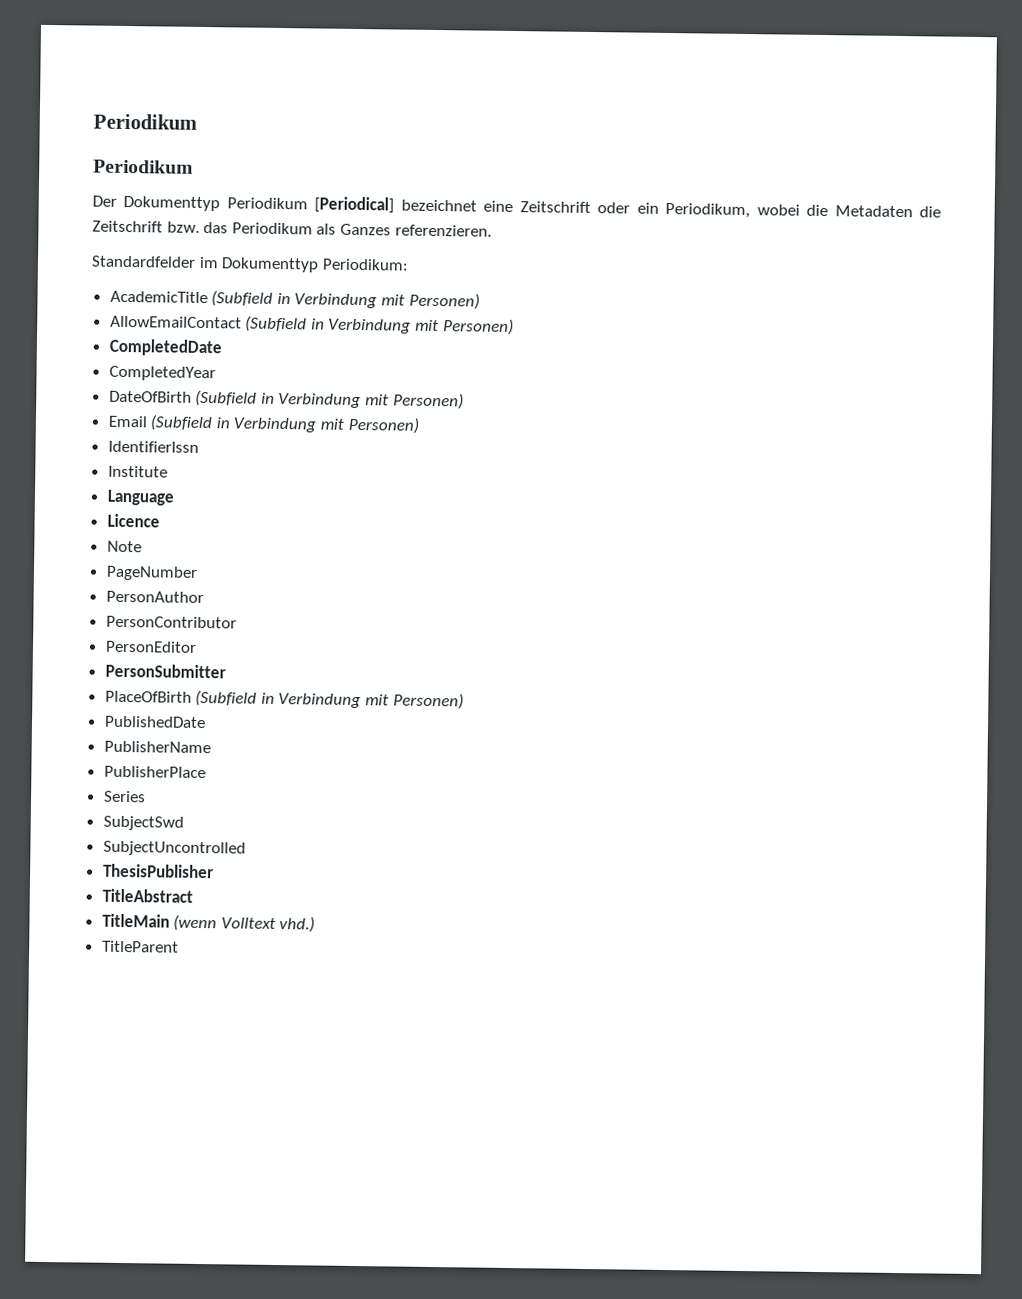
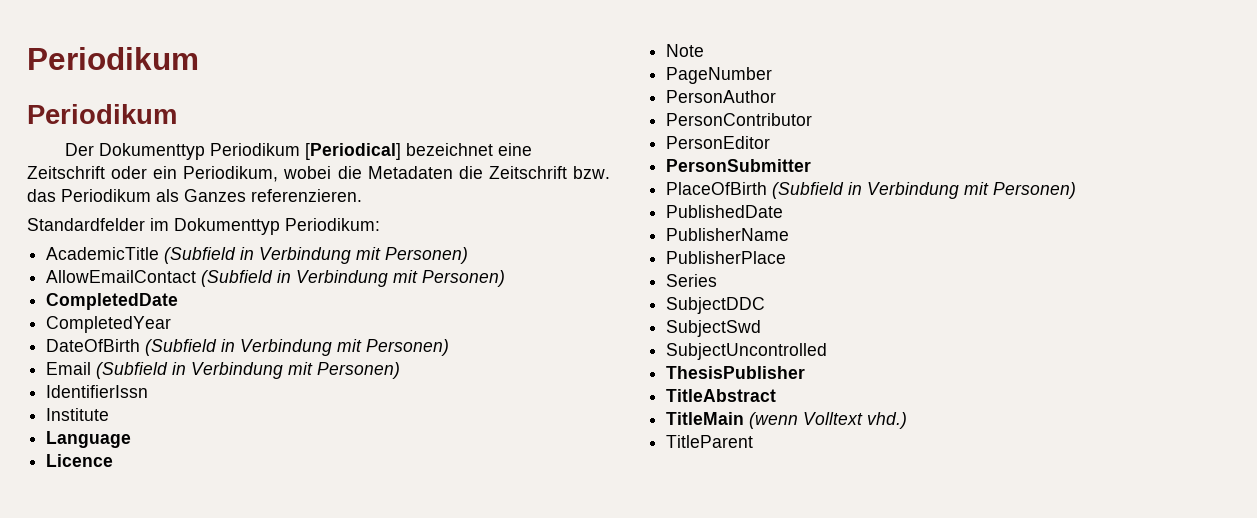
+ SubjectDDC

